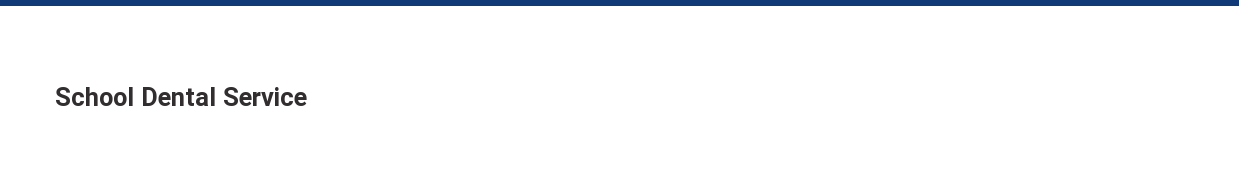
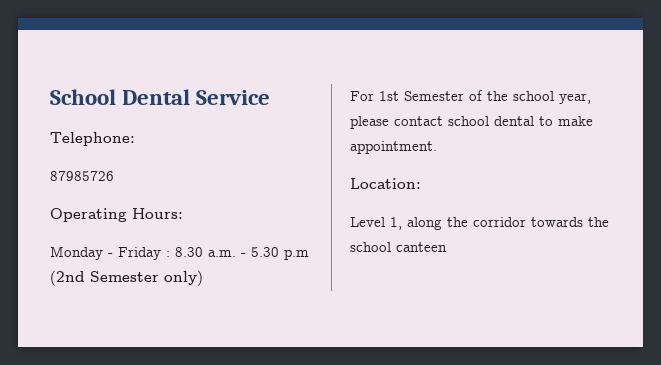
+ Telephone:
+ 87985726
+ Operating Hours:
+ Monday - Friday : 8.30 a.m. - 5.30 p.m (2nd Semester only)
+ For 1st Semester of the school year, please contact school dental to make appointment.
+ Location:
+ Level 1, along the corridor towards the school canteen

